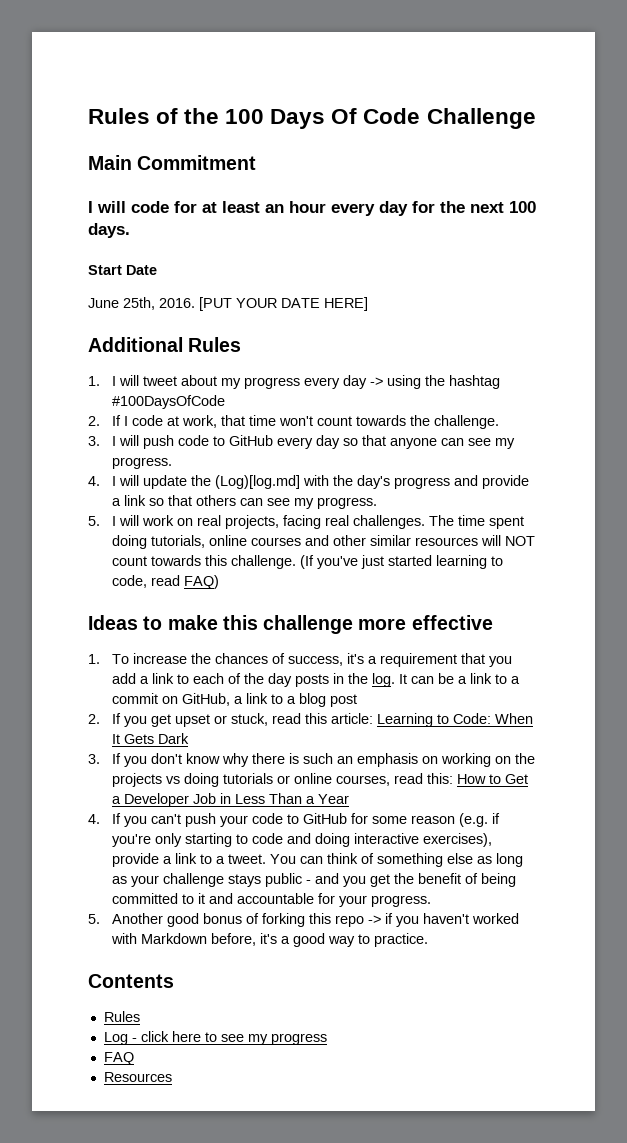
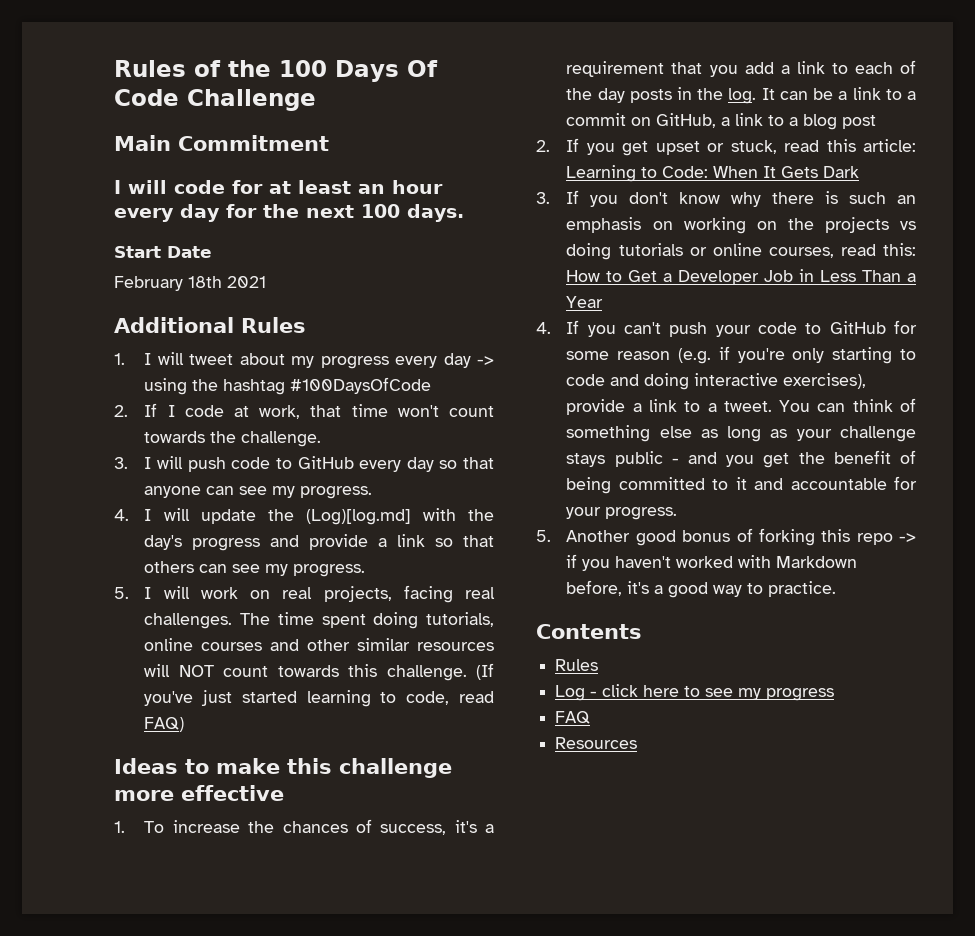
- June 25th, 2016. [PUT YOUR DATE HERE]
+ February 18th 2021

